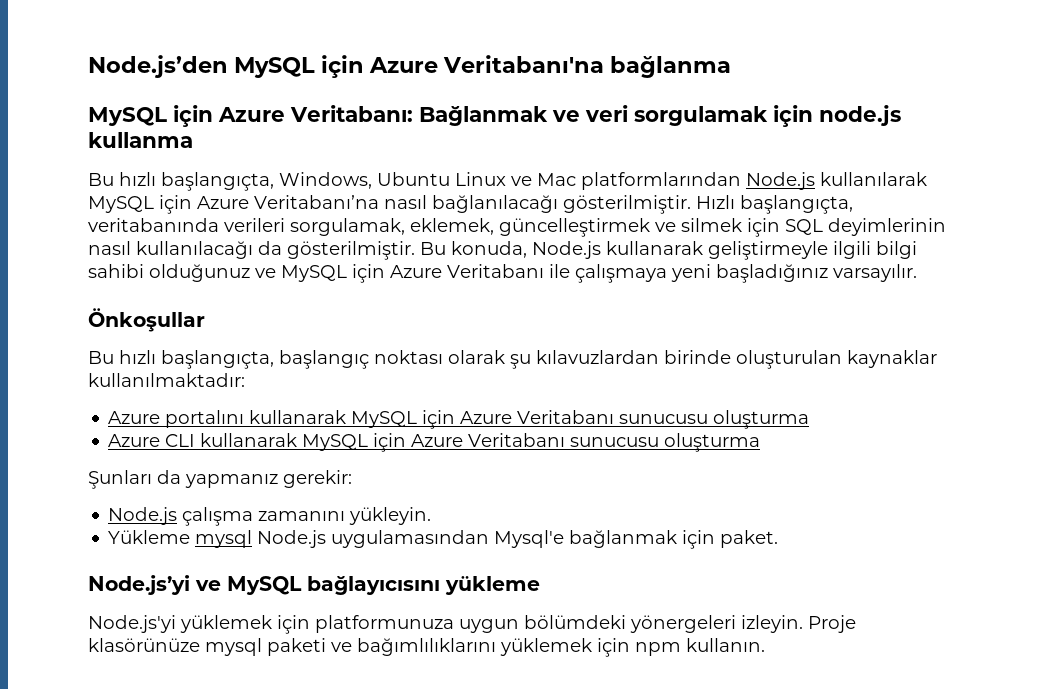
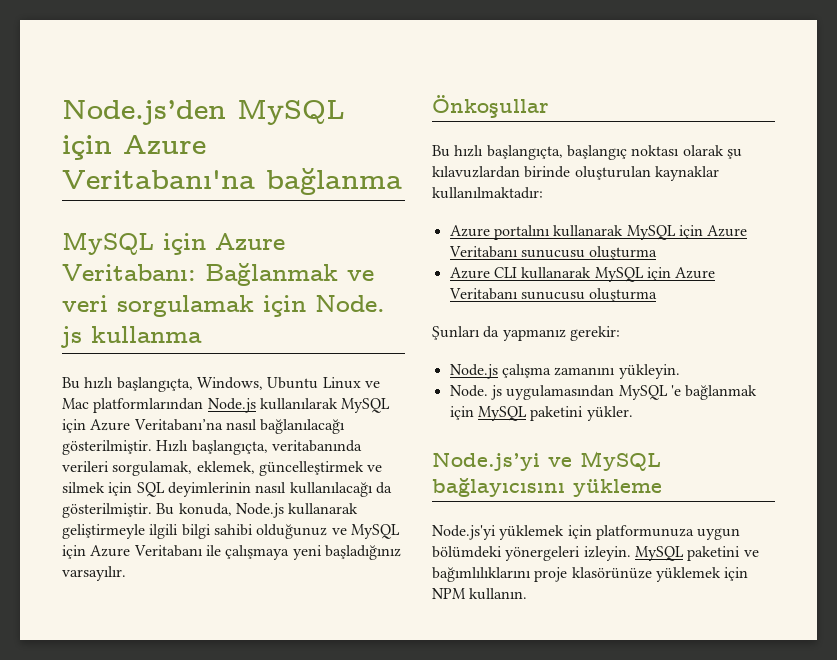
- MySQL için Azure Veritabanı: Bağlanmak ve veri sorgulamak için node.js kullanma
+ MySQL için Azure Veritabanı: Bağlanmak ve veri sorgulamak için Node. js kullanma
- Yükleme mysql Node.js uygulamasından Mysql'e bağlanmak için paket.
+ Node. js uygulamasından MySQL 'e bağlanmak için MySQL paketini yükler.
- Proje klasörünüze mysql paketi ve bağımlılıklarını yüklemek için npm kullanın.
+ MySQL paketini ve bağımlılıklarını proje klasörünüze yüklemek için NPM kullanın.

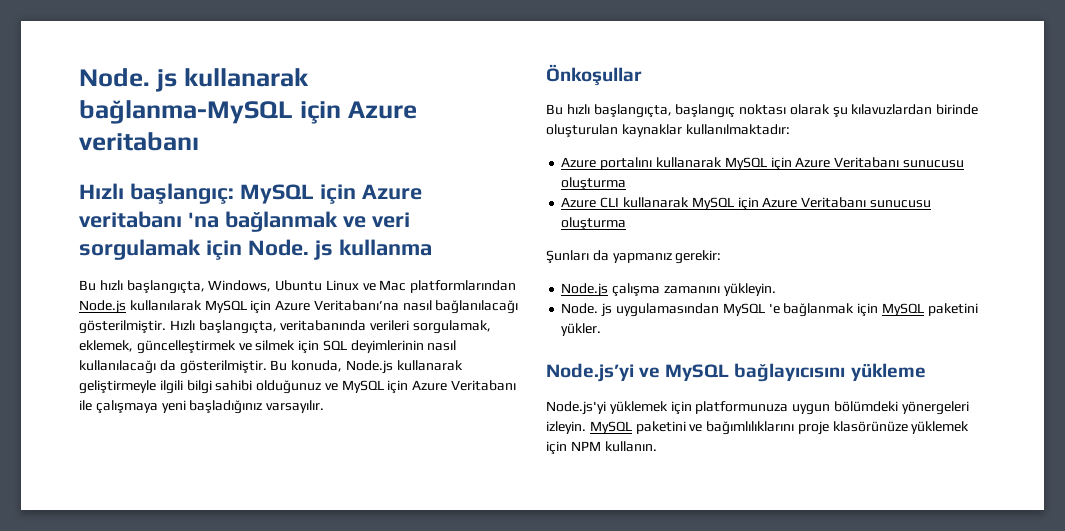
- Node.js’den MySQL için Azure Veritabanı'na bağlanma
- MySQL için Azure Veritabanı: Bağlanmak ve veri sorgulamak için Node. js kullanma
+ Node. js kullanarak bağlanma-MySQL için Azure veritabanı
+ Hızlı başlangıç: MySQL için Azure veritabanı 'na bağlanmak ve veri sorgulamak için Node. js kullanma

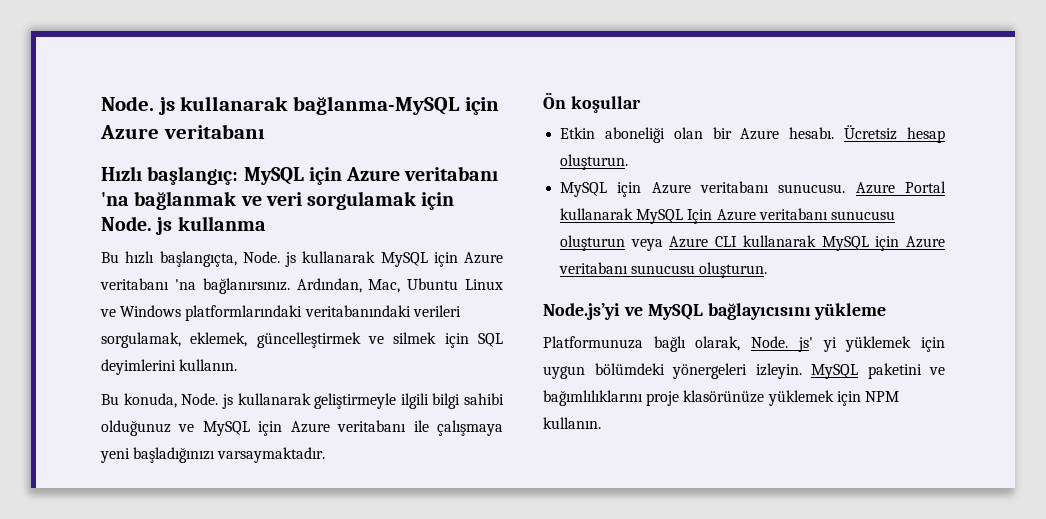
- Bu hızlı başlangıçta, Windows, Ubuntu Linux ve Mac platformlarından Node.js kullanılarak MySQL için Azure Veritabanı’na nasıl bağlanılacağı gösterilmiştir. Hızlı başlangıçta, veritabanında verileri sorgulamak, eklemek, güncelleştirmek ve silmek için SQL deyimlerinin nasıl kullanılacağı da gösterilmiştir. Bu konuda, Node.js kullanarak geliştirmeyle ilgili bilgi sahibi olduğunuz ve MySQL için Azure Veritabanı ile çalışmaya yeni başladığınız varsayılır.
- Önkoşullar
- Bu hızlı başlangıçta, başlangıç noktası olarak şu kılavuzlardan birinde oluşturulan kaynaklar kullanılmaktadır:
- Azure portalını kullanarak MySQL için Azure Veritabanı sunucusu oluşturma
- Azure CLI kullanarak MySQL için Azure Veritabanı sunucusu oluşturma
- Şunları da yapmanız gerekir:
- Node.js çalışma zamanını yükleyin.
- Node. js uygulamasından MySQL 'e bağlanmak için MySQL paketini yükler.
+ Bu hızlı başlangıçta, Node. js kullanarak MySQL için Azure veritabanı 'na bağlanırsınız. Ardından, Mac, Ubuntu Linux ve Windows platformlarındaki veritabanındaki verileri sorgulamak, eklemek, güncelleştirmek ve silmek için SQL deyimlerini kullanın.
+ Bu konuda, Node. js kullanarak geliştirmeyle ilgili bilgi sahibi olduğunuz ve MySQL için Azure veritabanı ile çalışmaya yeni başladığınızı varsaymaktadır.
+ Ön koşullar
+ Etkin aboneliği olan bir Azure hesabı. Ücretsiz hesap oluşturun.
+ MySQL için Azure veritabanı sunucusu. Azure Portal kullanarak MySQL Için Azure veritabanı sunucusu oluşturun veya Azure CLI kullanarak MySQL için Azure veritabanı sunucusu oluşturun.
- Node.js'yi yüklemek için platformunuza uygun bölümdeki yönergeleri izleyin.
+ Platformunuza bağlı olarak, Node. js' yi yüklemek için uygun bölümdeki yönergeleri izleyin.

